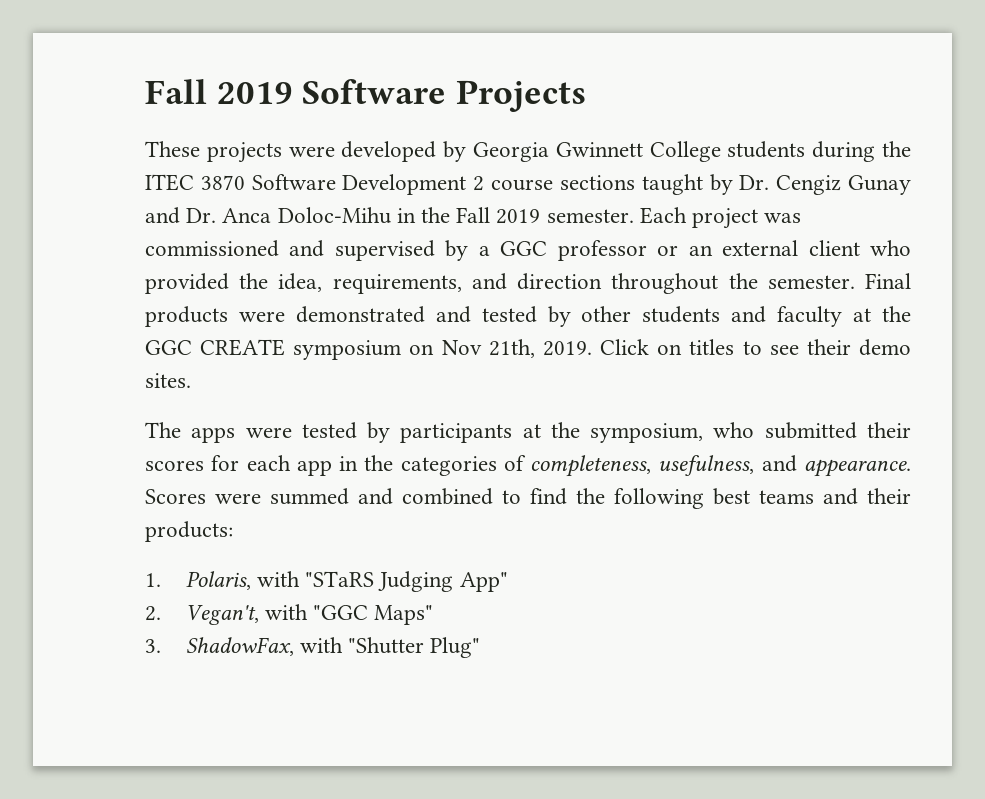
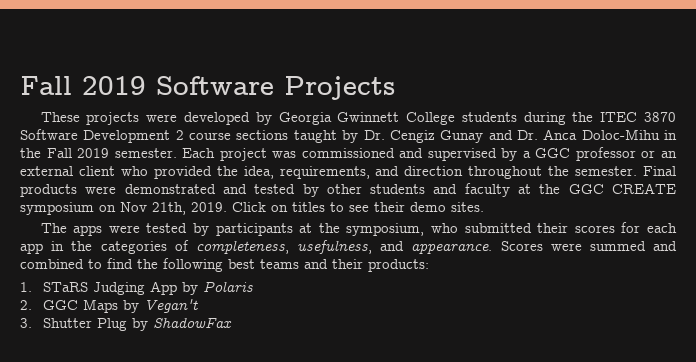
- 1. Polaris, with "STaRS Judging App"
- 2. Vegan't, with "GGC Maps"
- 3. ShadowFax, with "Shutter Plug"
+ 1. STaRS Judging App by Polaris
+ 2. GGC Maps by Vegan't
+ 3. Shutter Plug by ShadowFax

